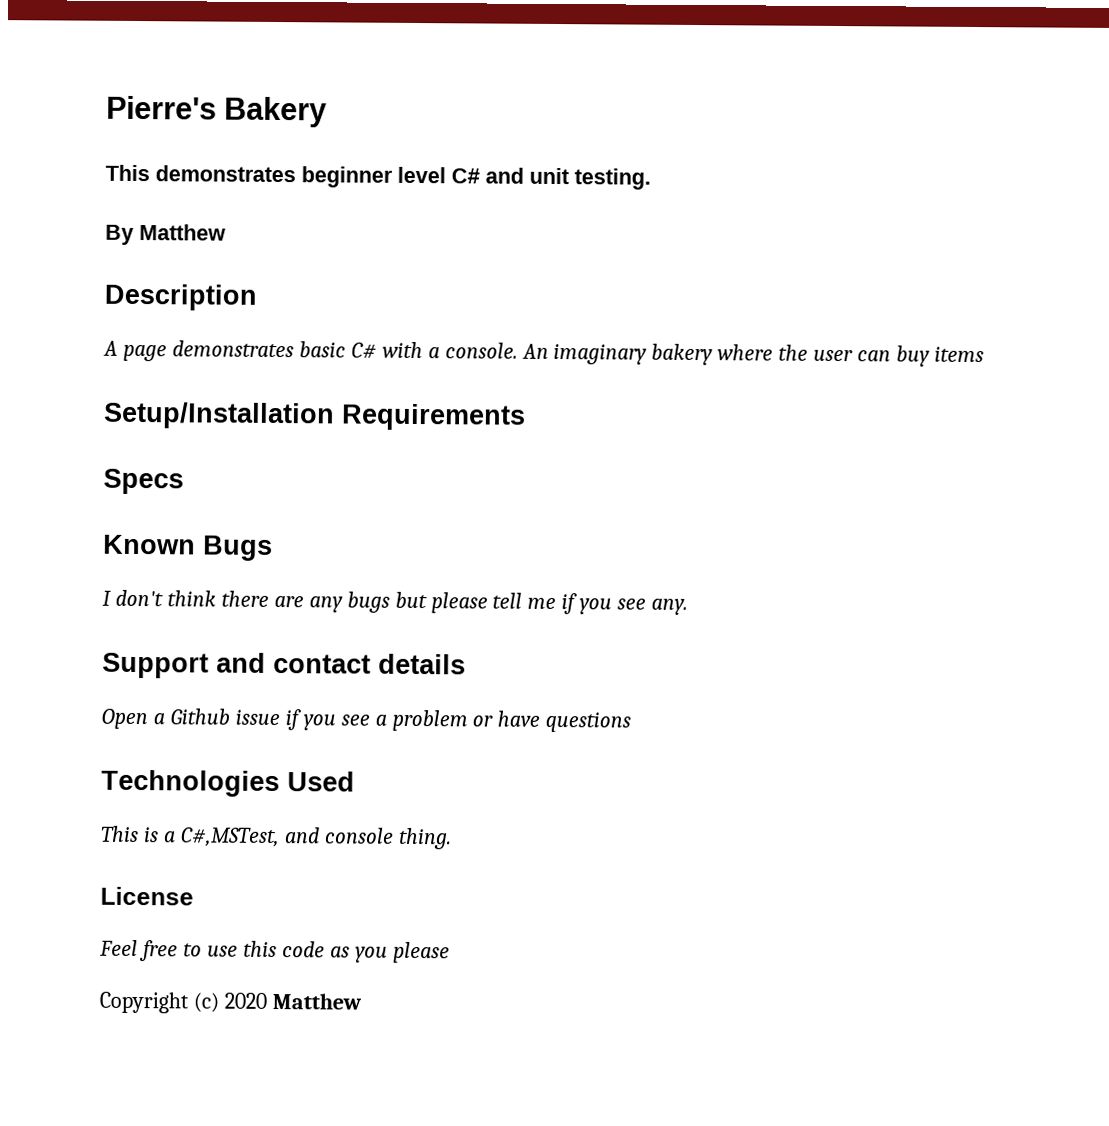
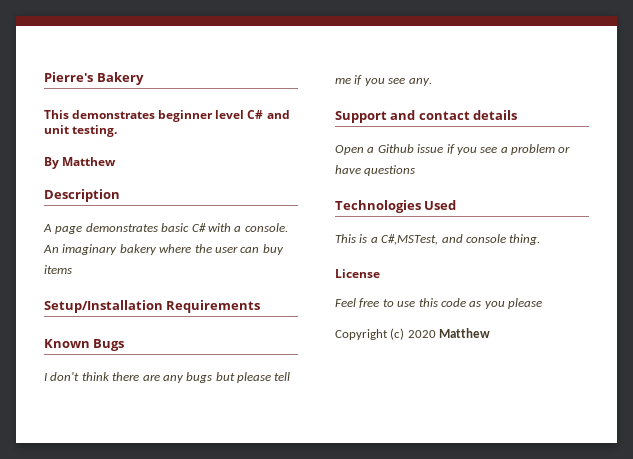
- Specs

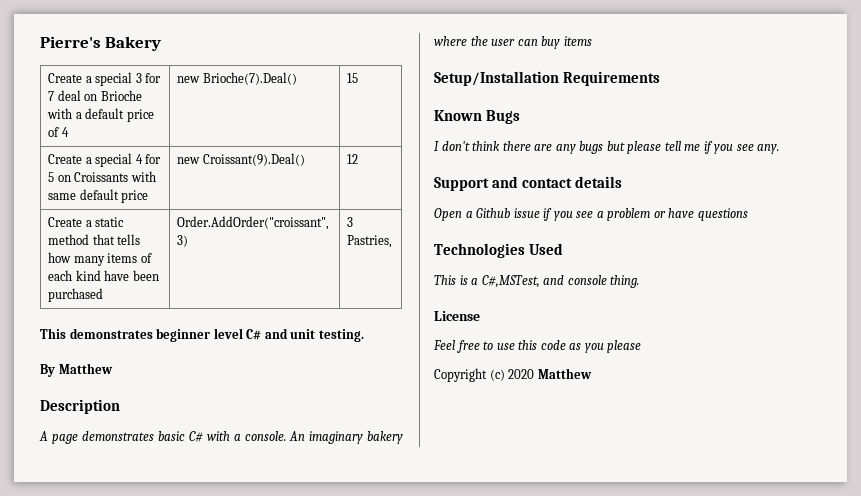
+ Create a special 3 for 7 deal on Brioche with a default price of 4 | new Brioche(7).Deal() | 15
+ Create a special 4 for 5 on Croissants with same default price | new Croissant(9).Deal() | 12
+ Create a static method that tells how many items of each kind have been purchased | Order.AddOrder("croissant", 3) | 3 Pastries,

